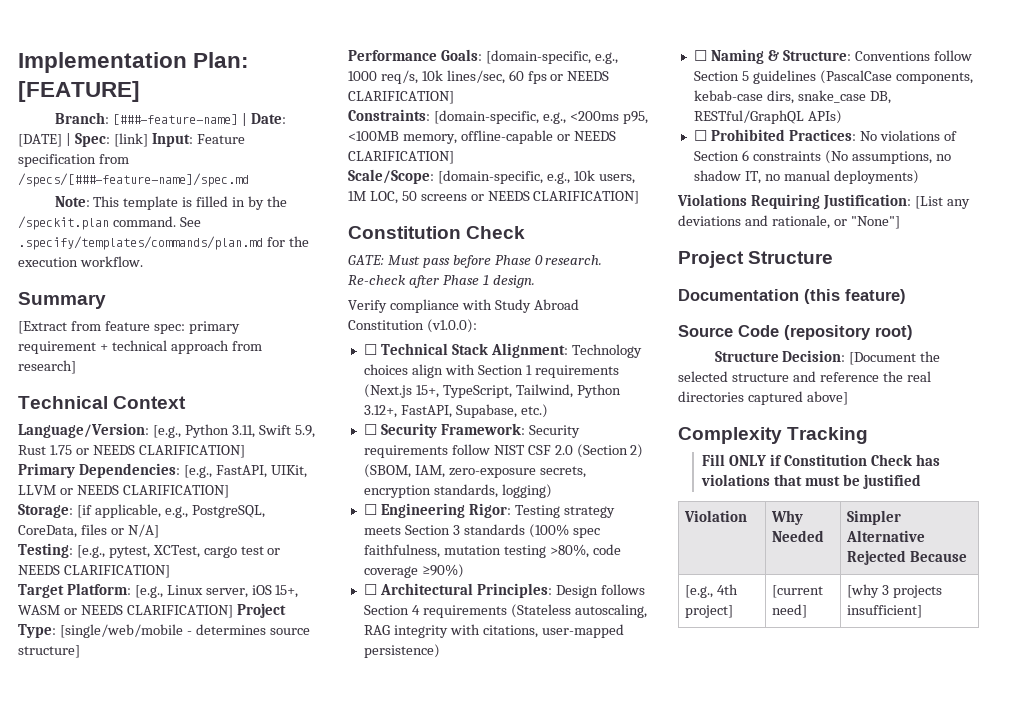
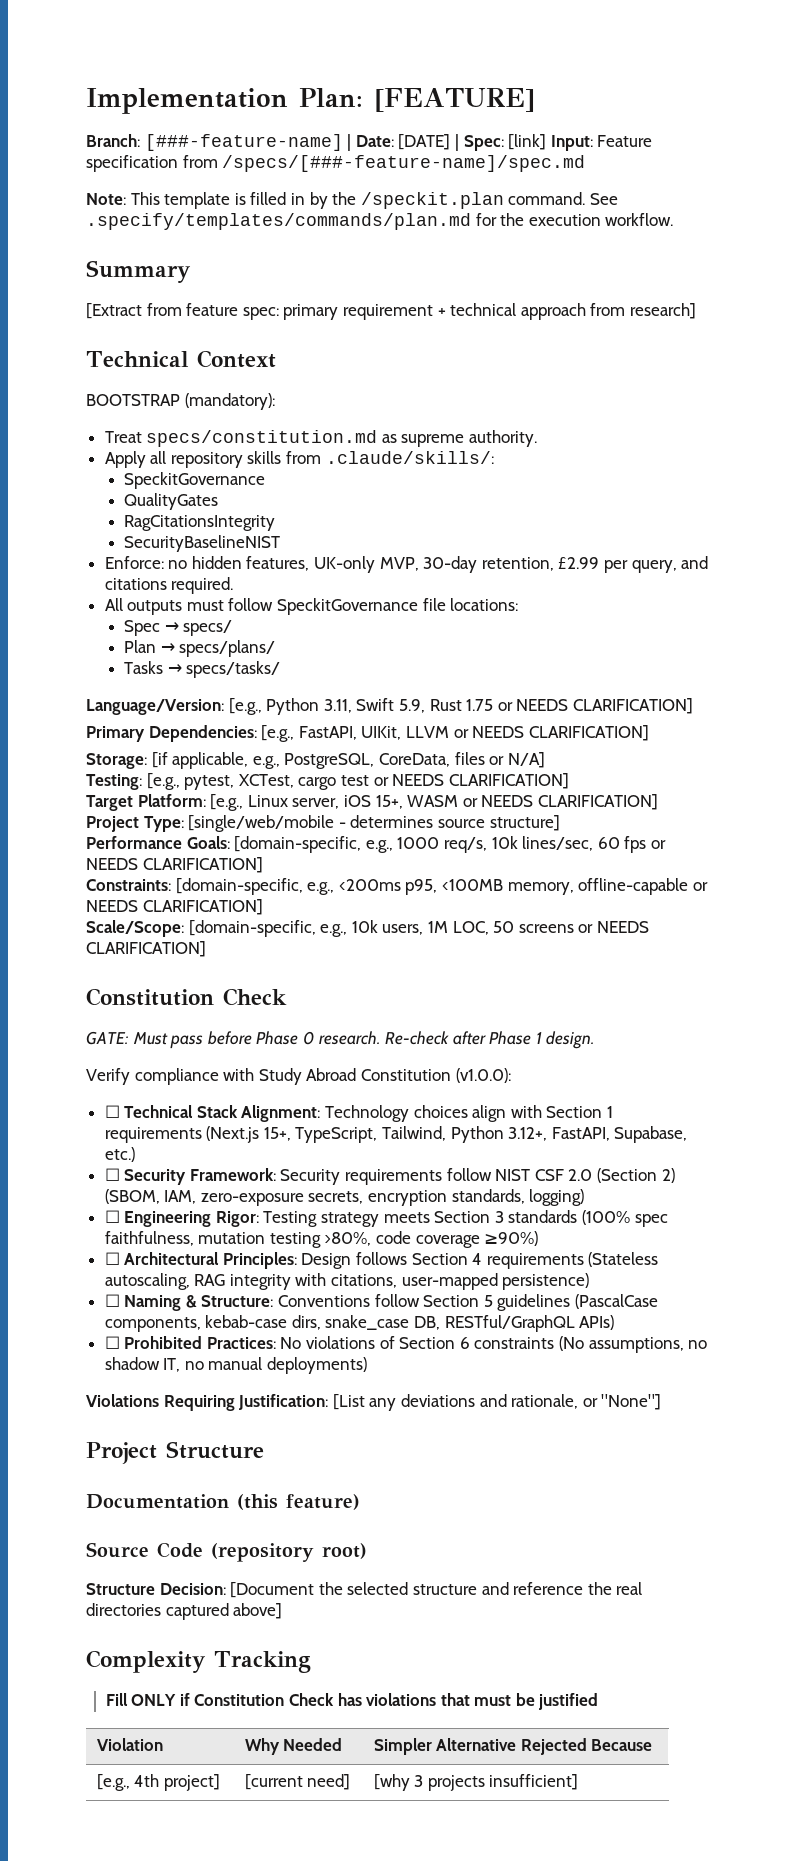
+ BOOTSTRAP (mandatory):
+ Treat specs/constitution.md as supreme authority.
+ Apply all repository skills from .claude/skills/:
+ SpeckitGovernance
+ QualityGates
+ RagCitationsIntegrity
+ SecurityBaselineNIST
+ Enforce: no hidden features, UK-only MVP, 30-day retention, £2.99 per query, and citations required.
+ All outputs must follow SpeckitGovernance file locations:
+ Spec → specs/
+ Plan → specs/plans/
+ Tasks → specs/tasks/

